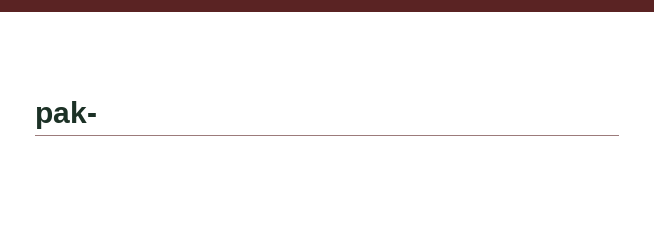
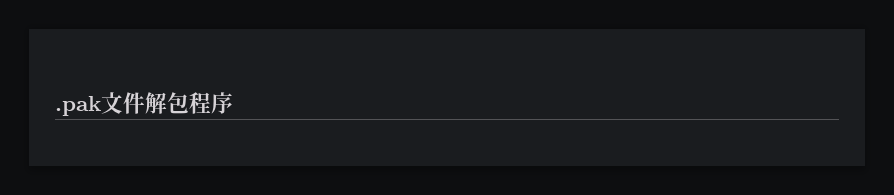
- pak-
+ .pak文件解包程序

